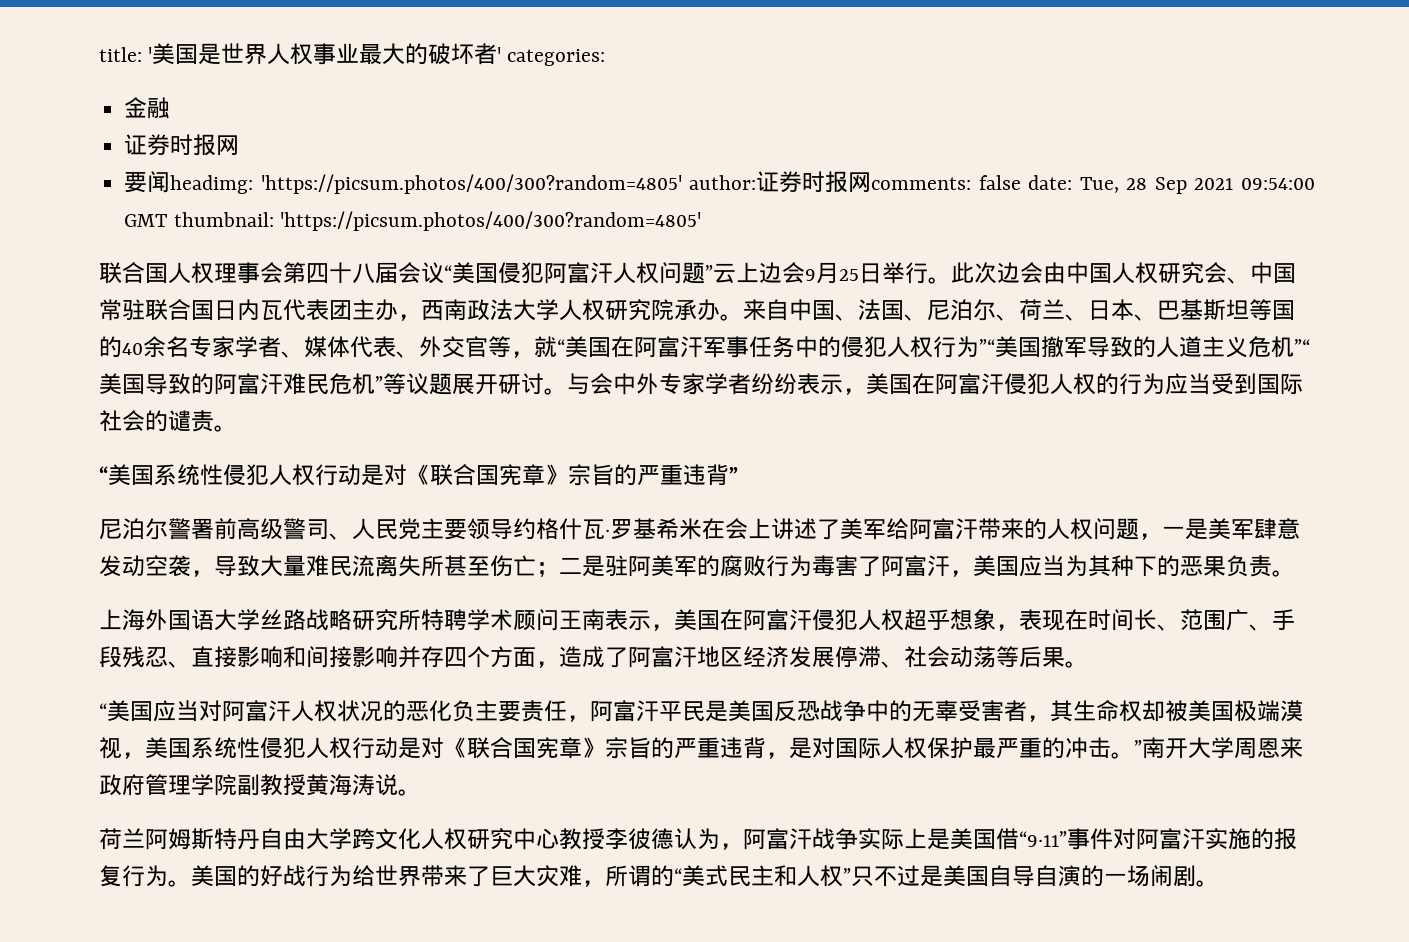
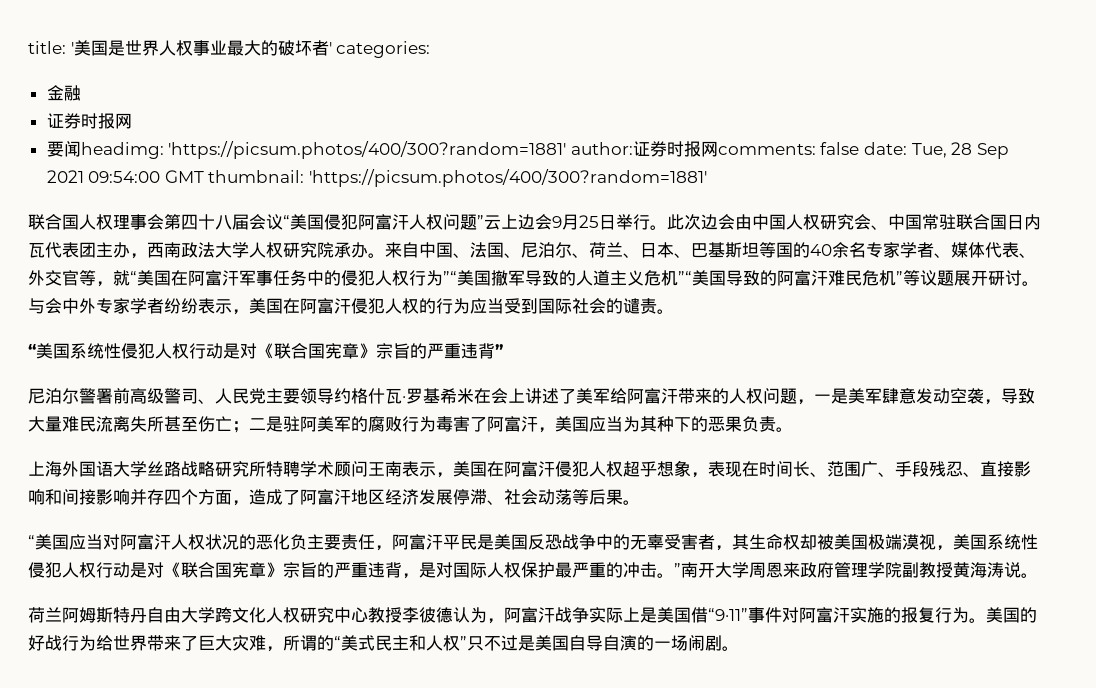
- 要闻headimg: 'https://picsum.photos/400/300?random=4805' author:证券时报网comments: false date: Tue, 28 Sep 2021 09:54:00 GMT thumbnail: 'https://picsum.photos/400/300?random=4805'
+ 要闻headimg: 'https://picsum.photos/400/300?random=1881' author:证券时报网comments: false date: Tue, 28 Sep 2021 09:54:00 GMT thumbnail: 'https://picsum.photos/400/300?random=1881'

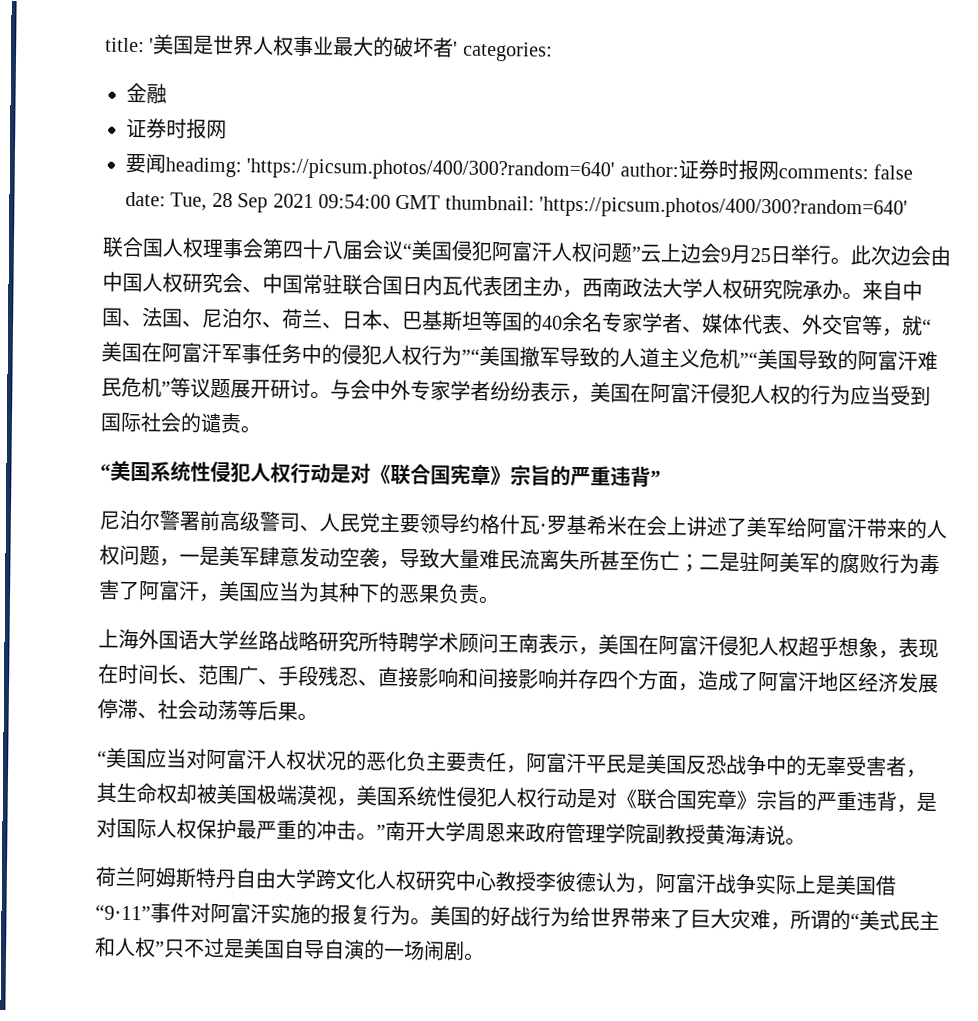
- 要闻headimg: 'https://picsum.photos/400/300?random=1881' author:证券时报网comments: false date: Tue, 28 Sep 2021 09:54:00 GMT thumbnail: 'https://picsum.photos/400/300?random=1881'
+ 要闻headimg: 'https://picsum.photos/400/300?random=640' author:证券时报网comments: false date: Tue, 28 Sep 2021 09:54:00 GMT thumbnail: 'https://picsum.photos/400/300?random=640'

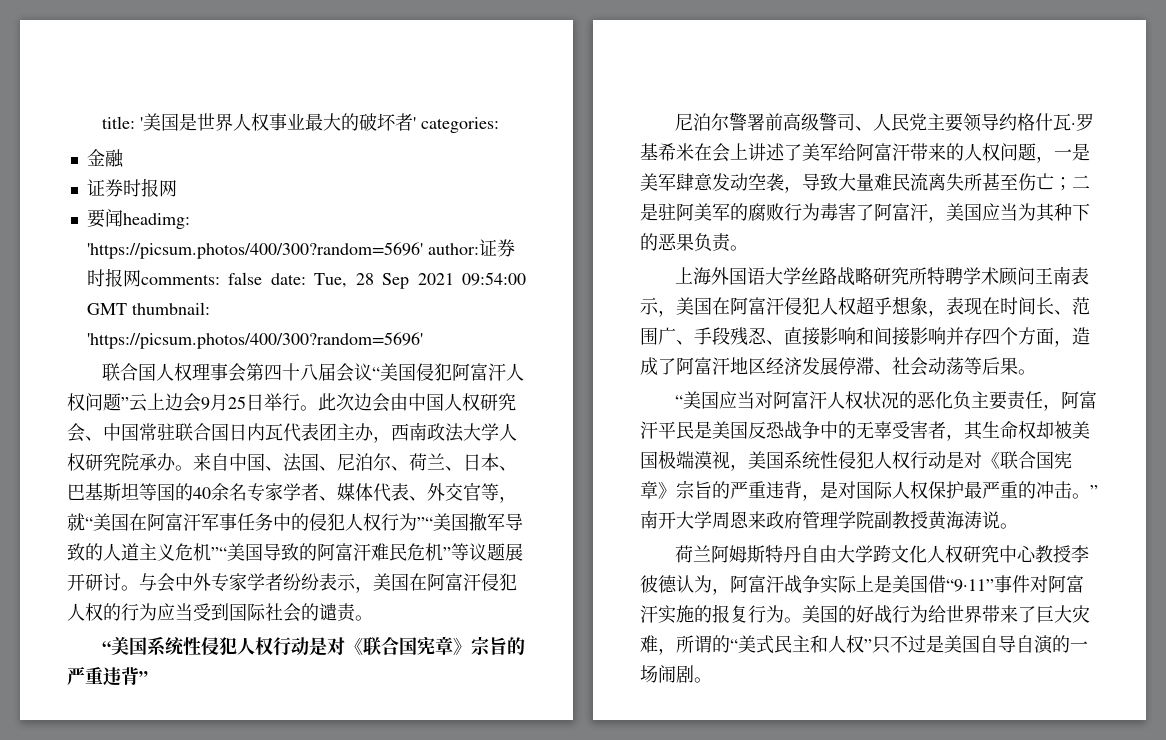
- 要闻headimg: 'https://picsum.photos/400/300?random=640' author:证券时报网comments: false date: Tue, 28 Sep 2021 09:54:00 GMT thumbnail: 'https://picsum.photos/400/300?random=640'
+ 要闻headimg: 'https://picsum.photos/400/300?random=5696' author:证券时报网comments: false date: Tue, 28 Sep 2021 09:54:00 GMT thumbnail: 'https://picsum.photos/400/300?random=5696'

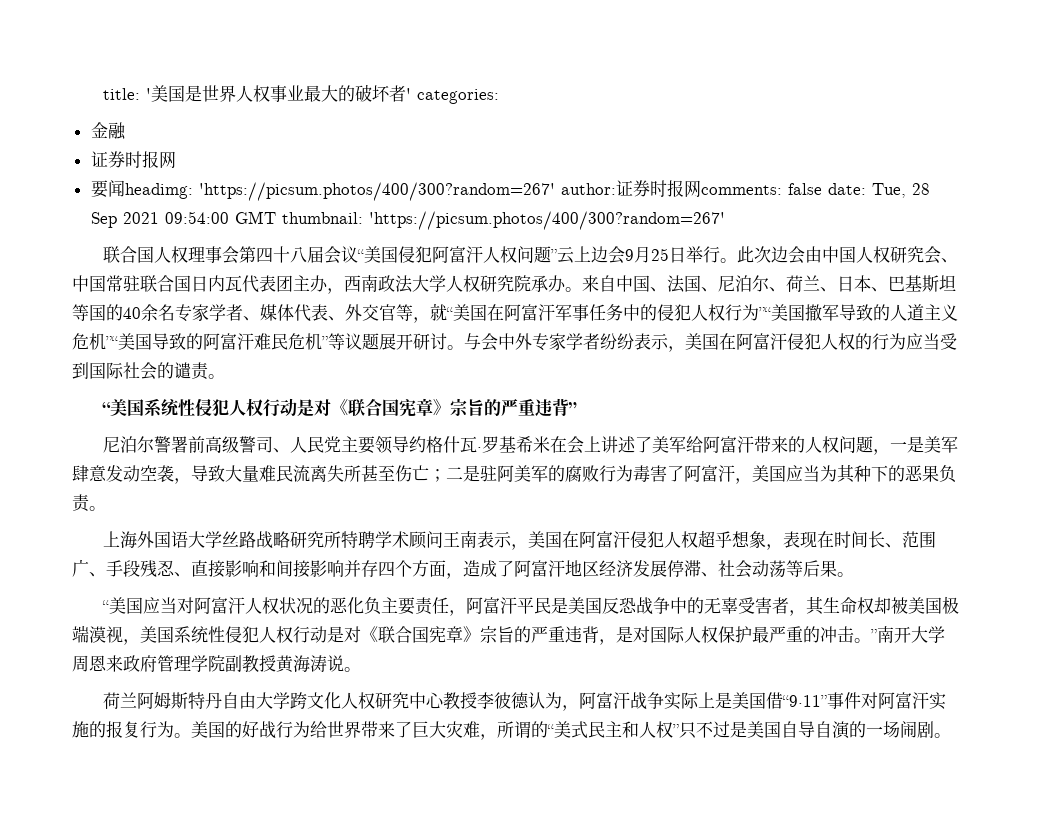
- 要闻headimg: 'https://picsum.photos/400/300?random=5696' author:证券时报网comments: false date: Tue, 28 Sep 2021 09:54:00 GMT thumbnail: 'https://picsum.photos/400/300?random=5696'
+ 要闻headimg: 'https://picsum.photos/400/300?random=267' author:证券时报网comments: false date: Tue, 28 Sep 2021 09:54:00 GMT thumbnail: 'https://picsum.photos/400/300?random=267'

